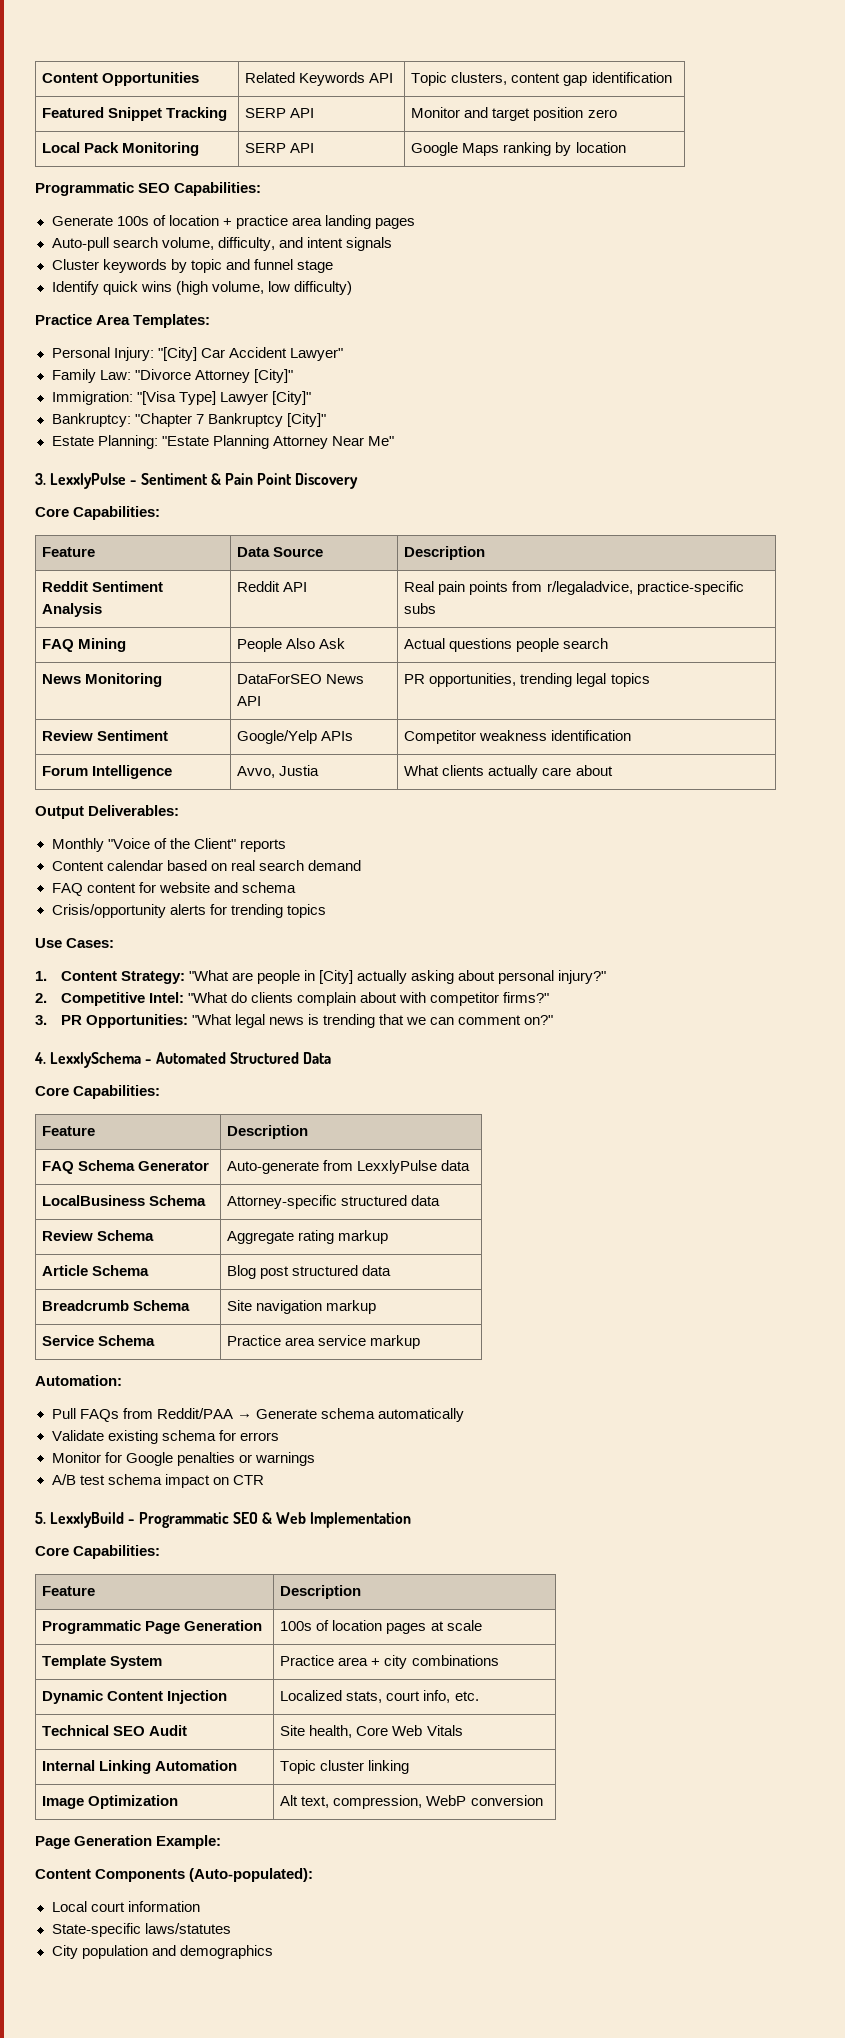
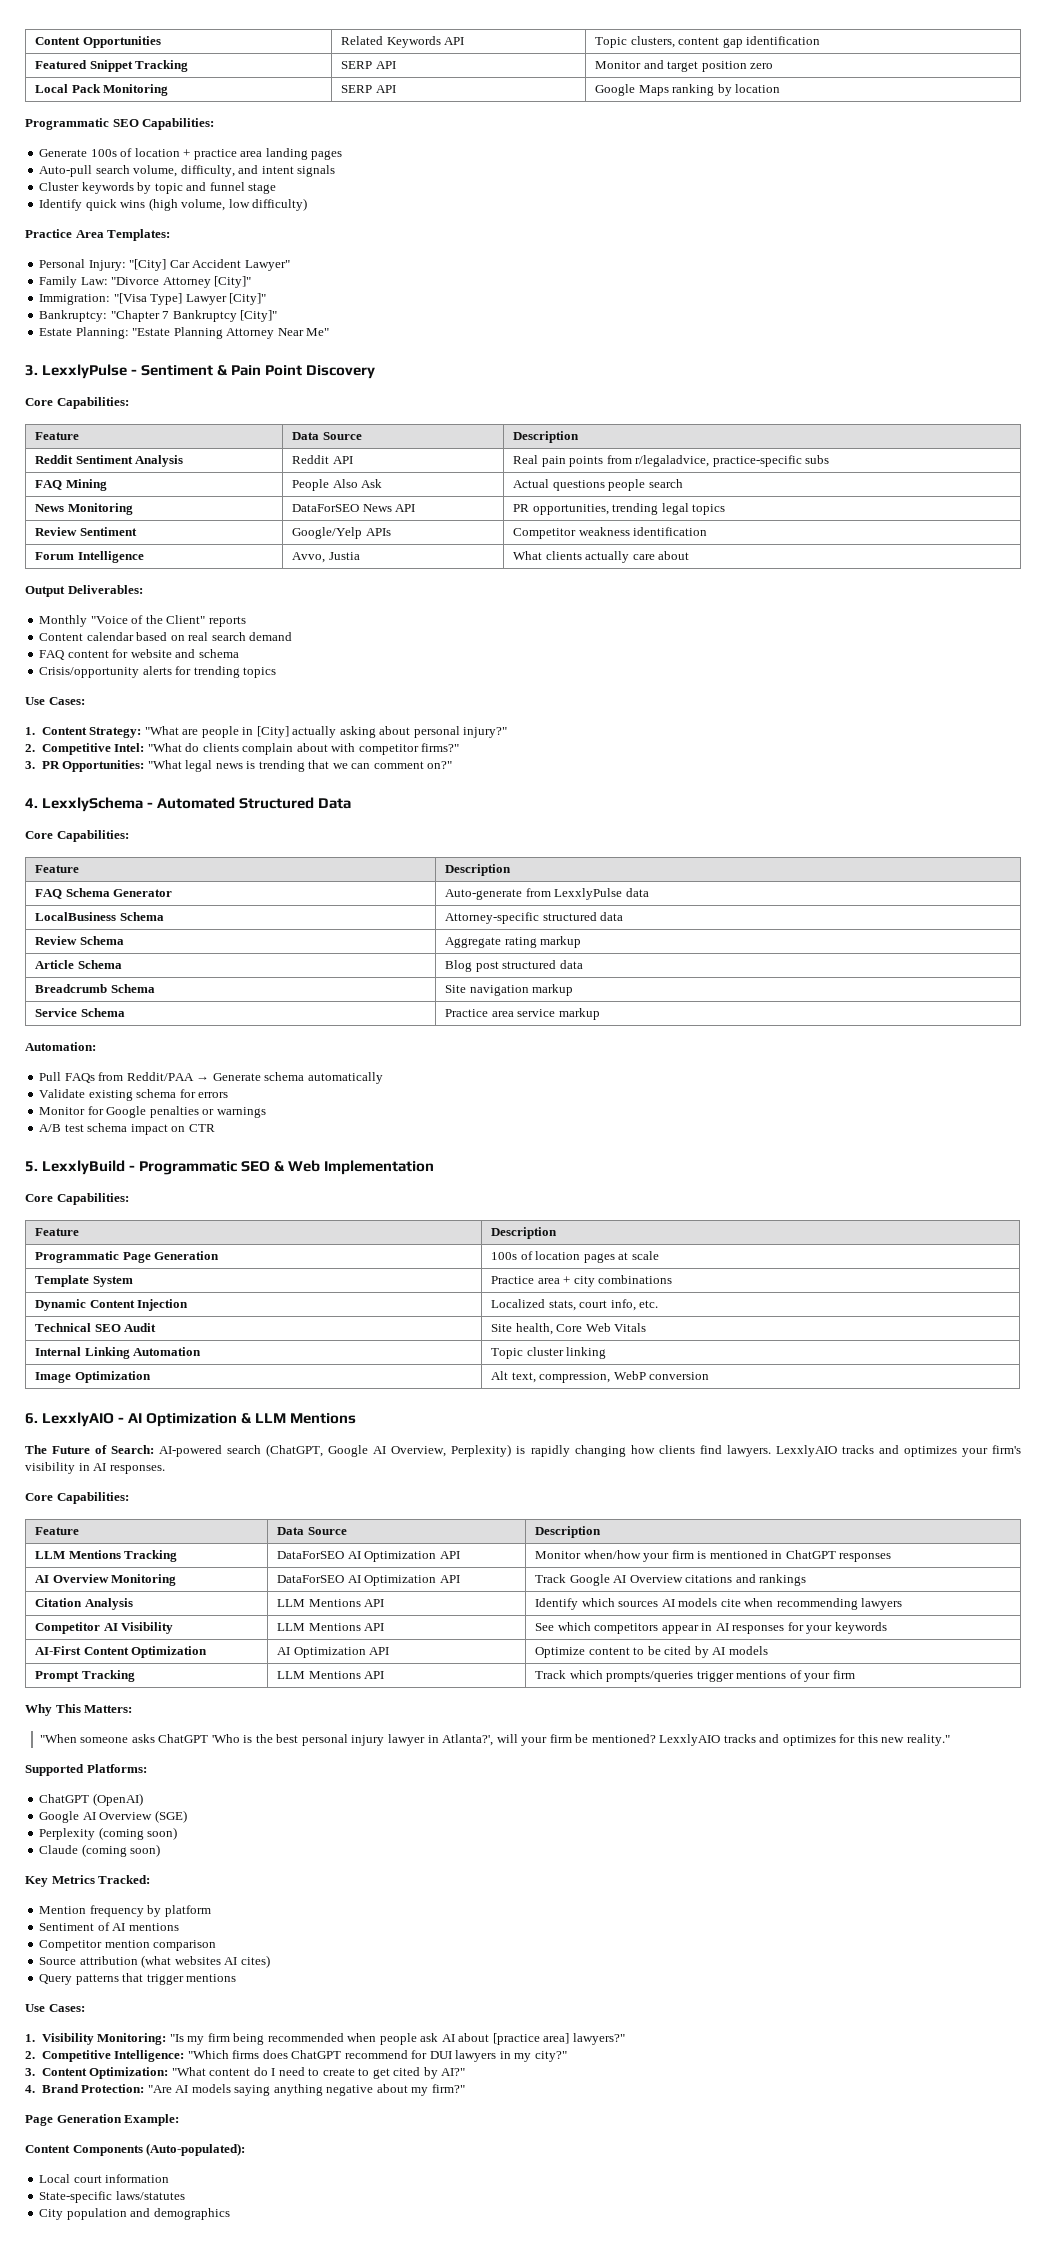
+ 6. LexxlyAIO - AI Optimization & LLM Mentions
+ The Future of Search: AI-powered search (ChatGPT, Google AI Overview, Perplexity) is rapidly changing how clients find lawyers. LexxlyAIO tracks and optimizes your firm's visibility in AI responses.
+ Core Capabilities:
+ Feature | Data Source | Description
+ LLM Mentions Tracking | DataForSEO AI Optimization API | Monitor when/how your firm is mentioned in ChatGPT responses
+ AI Overview Monitoring | DataForSEO AI Optimization API | Track Google AI Overview citations and rankings
+ Citation Analysis | LLM Mentions API | Identify which sources AI models cite when recommending lawyers
+ Competitor AI Visibility | LLM Mentions API | See which competitors appear in AI responses for your keywords
+ AI-First Content Optimization | AI Optimization API | Optimize content to be cited by AI models
+ Prompt Tracking | LLM Mentions API | Track which prompts/queries trigger mentions of your firm
+ Why This Matters:
+ "When someone asks ChatGPT 'Who is the best personal injury lawyer in Atlanta?', will your firm be mentioned? LexxlyAIO tracks and optimizes for this new reality."
+ Supported Platforms:
+ ChatGPT (OpenAI)
+ Google AI Overview (SGE)
+ Perplexity (coming soon)
+ Claude (coming soon)
+ Key Metrics Tracked:
+ Mention frequency by platform
+ Sentiment of AI mentions
+ Competitor mention comparison
+ Source attribution (what websites AI cites)
+ Query patterns that trigger mentions
+ Use Cases:
+ 1. Visibility Monitoring: "Is my firm being recommended when people ask AI about [practice area] lawyers?"
+ 2. Competitive Intelligence: "Which firms does ChatGPT recommend for DUI lawyers in my city?"
+ 3. Content Optimization: "What content do I need to create to get cited by AI?"
+ 4. Brand Protection: "Are AI models saying anything negative about my firm?"

